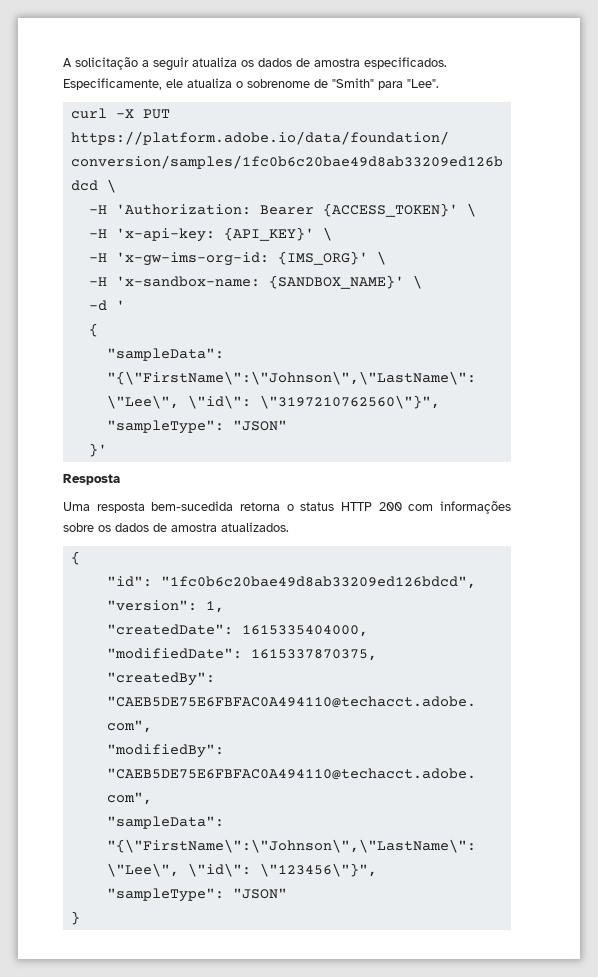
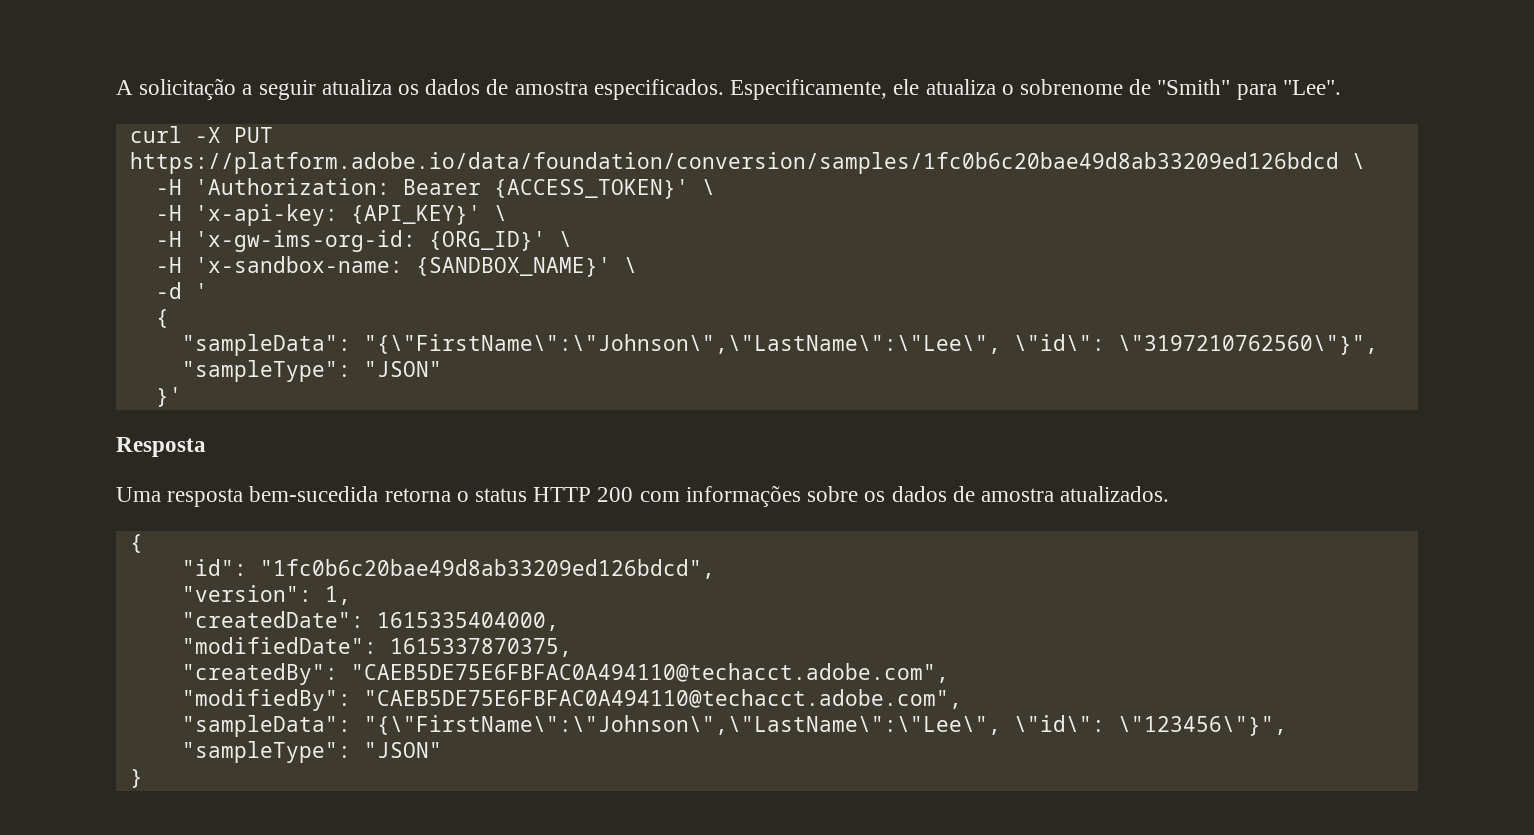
- -H 'x-gw-ims-org-id: {IMS_ORG}' \
+ -H 'x-gw-ims-org-id: {ORG_ID}' \

